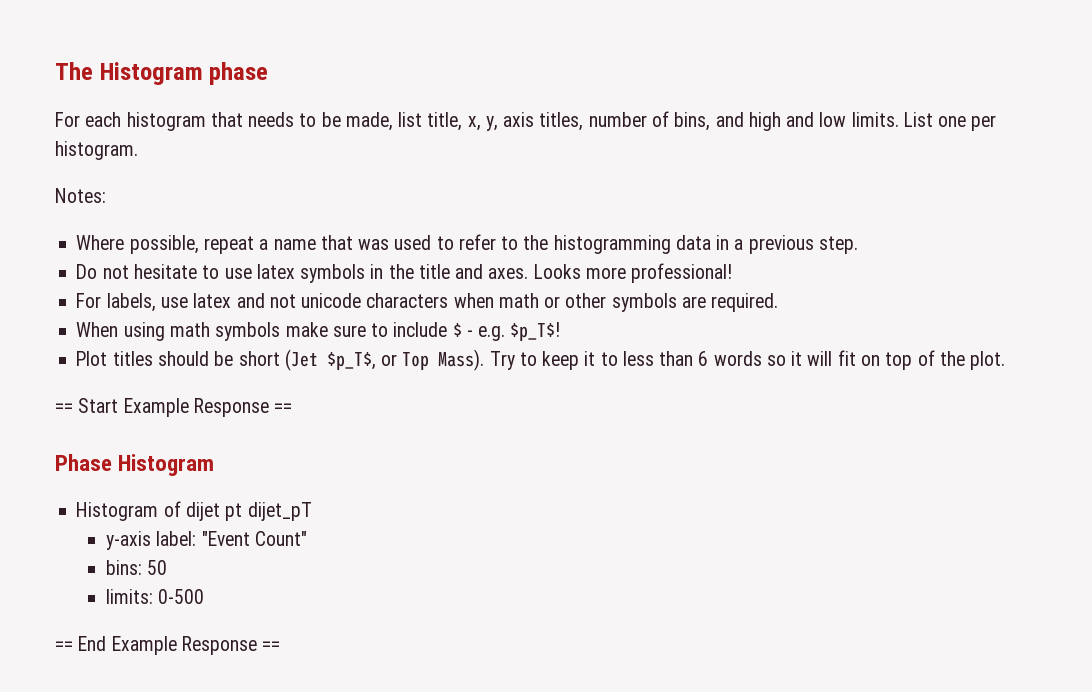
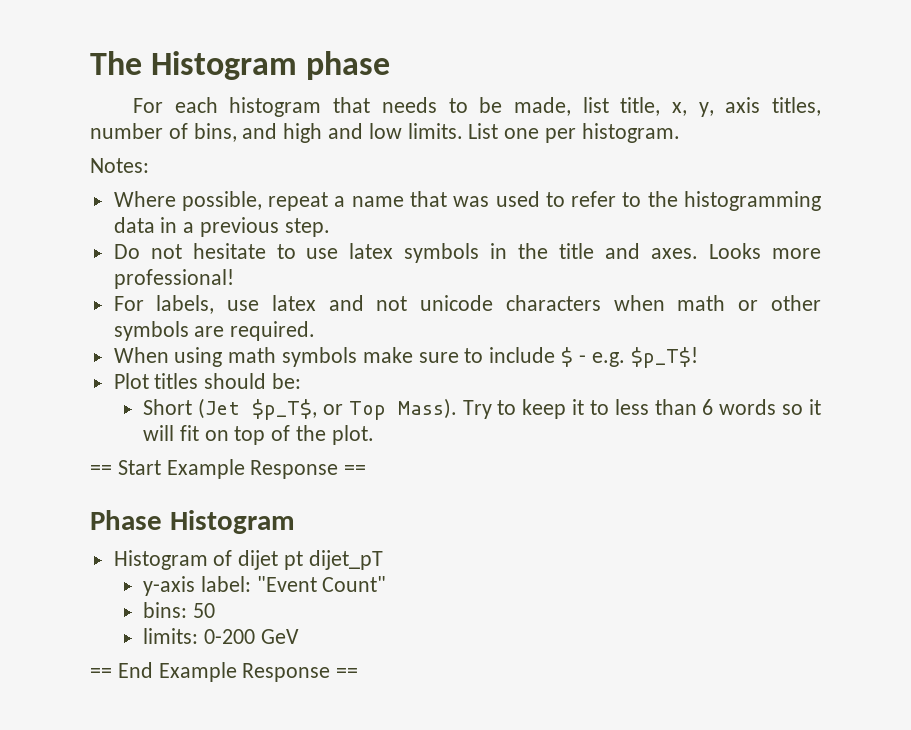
- Plot titles should be short (Jet $p_T$, or Top Mass).
+ Plot titles should be:
+ Short (Jet $p_T$, or Top Mass).
- limits: 0-500
+ limits: 0-200 GeV

